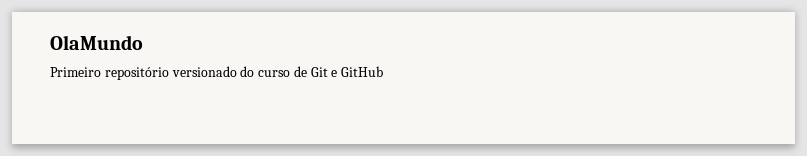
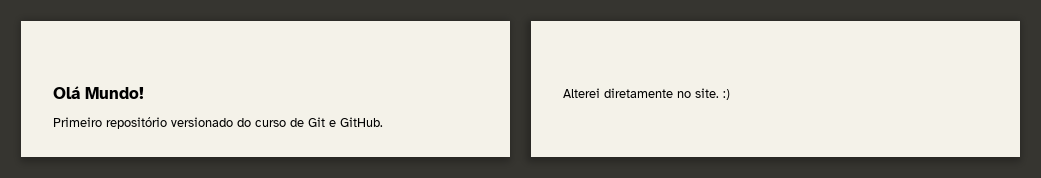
- OlaMundo
+ Olá Mundo!
- Primeiro repositório versionado do curso de Git e GitHub
+ Primeiro repositório versionado do curso de Git e GitHub.
+ Alterei diretamente no site. :)

